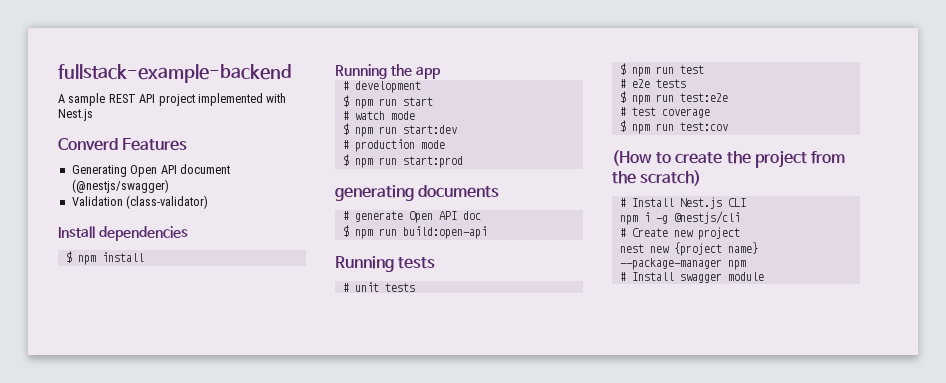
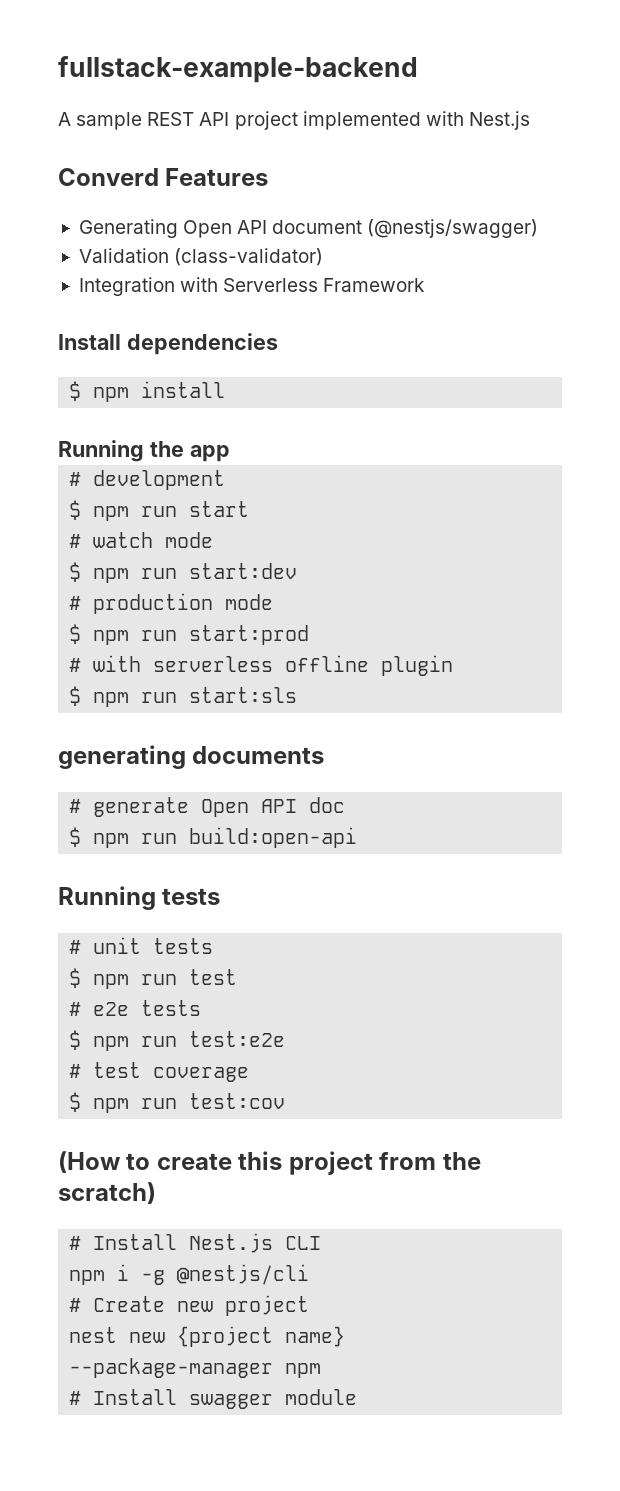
+ Integration with Serverless Framework
+ # with serverless offline plugin
+ $ npm run start:sls
- (How to create the project from the scratch)
+ (How to create this project from the scratch)

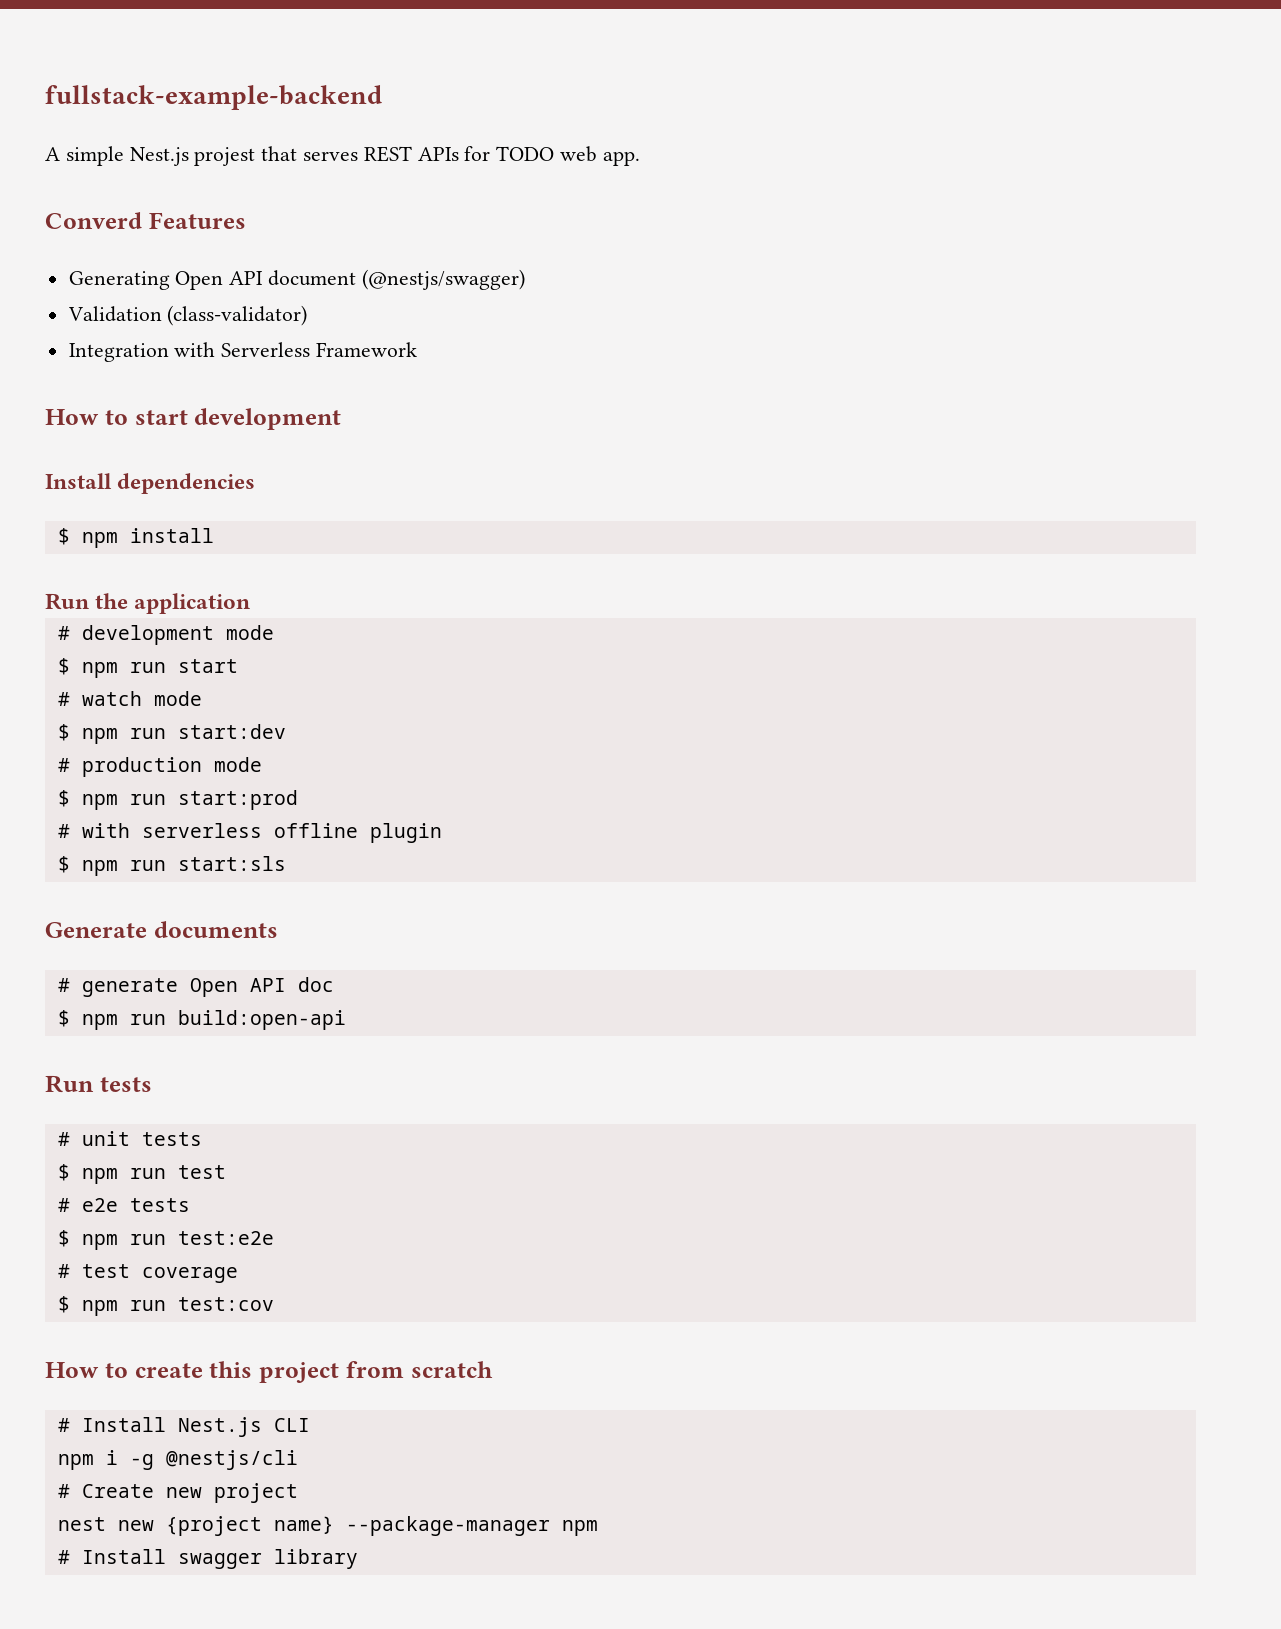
- A sample REST API project implemented with Nest.js
+ A simple Nest.js projest that serves REST APIs for TODO web app.
+ How to start development
- Running the app
+ Run the application
- # development
+ # development mode
- generating documents
+ Generate documents
- Running tests
+ Run tests
- (How to create this project from the scratch)
+ How to create this project from scratch
- # Install swagger module
+ # Install swagger library

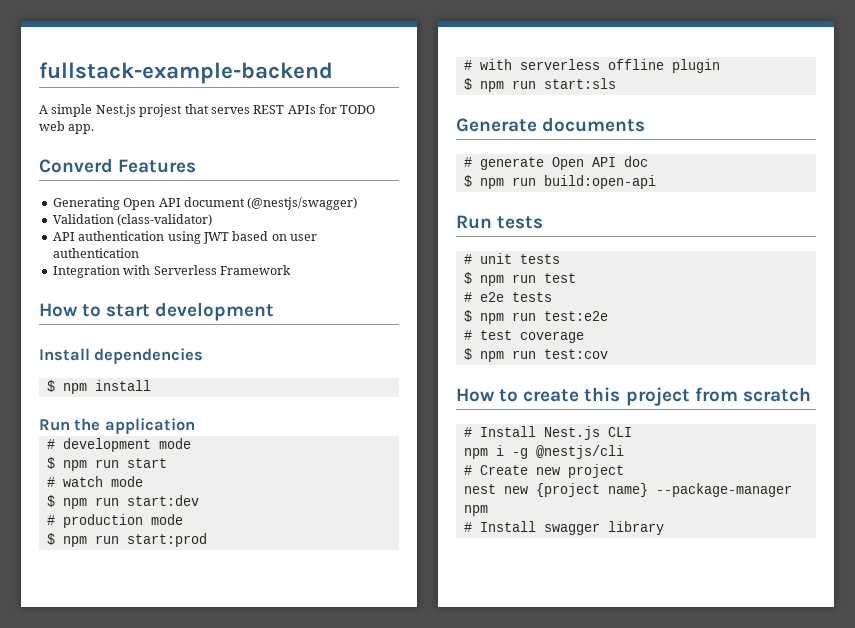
+ API authentication using JWT based on user authentication

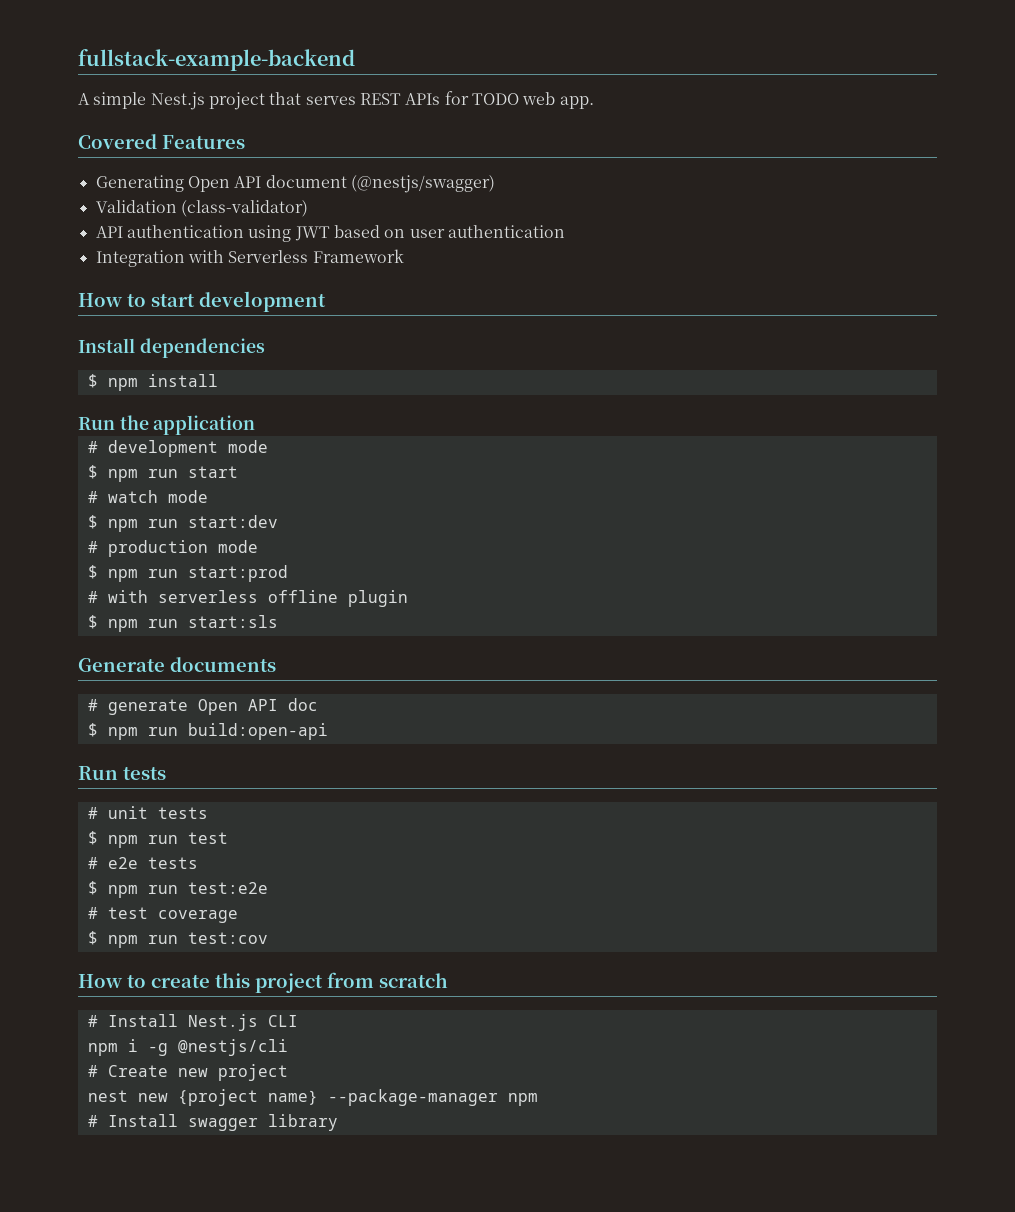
- A simple Nest.js projest that serves REST APIs for TODO web app.
+ A simple Nest.js project that serves REST APIs for TODO web app.
- Converd Features
+ Covered Features

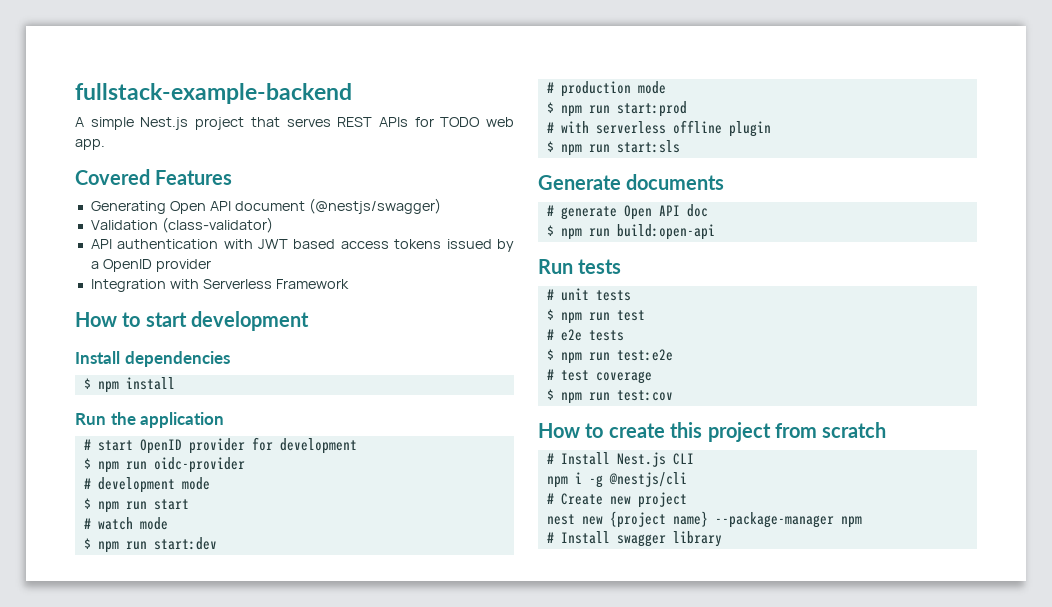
- API authentication using JWT based on user authentication
+ API authentication with JWT based access tokens issued by a OpenID provider
+ # start OpenID provider for development
+ $ npm run oidc-provider

